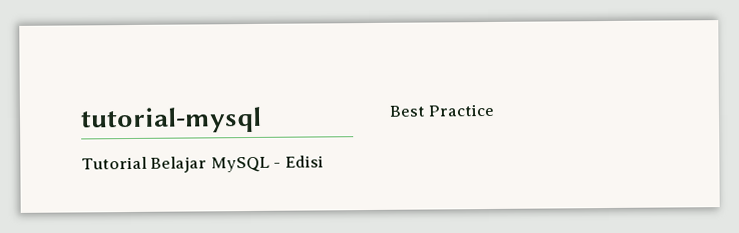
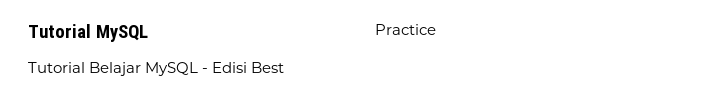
- tutorial-mysql
+ Tutorial MySQL

